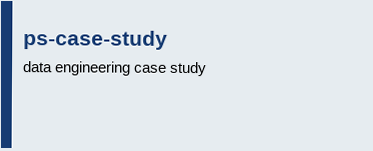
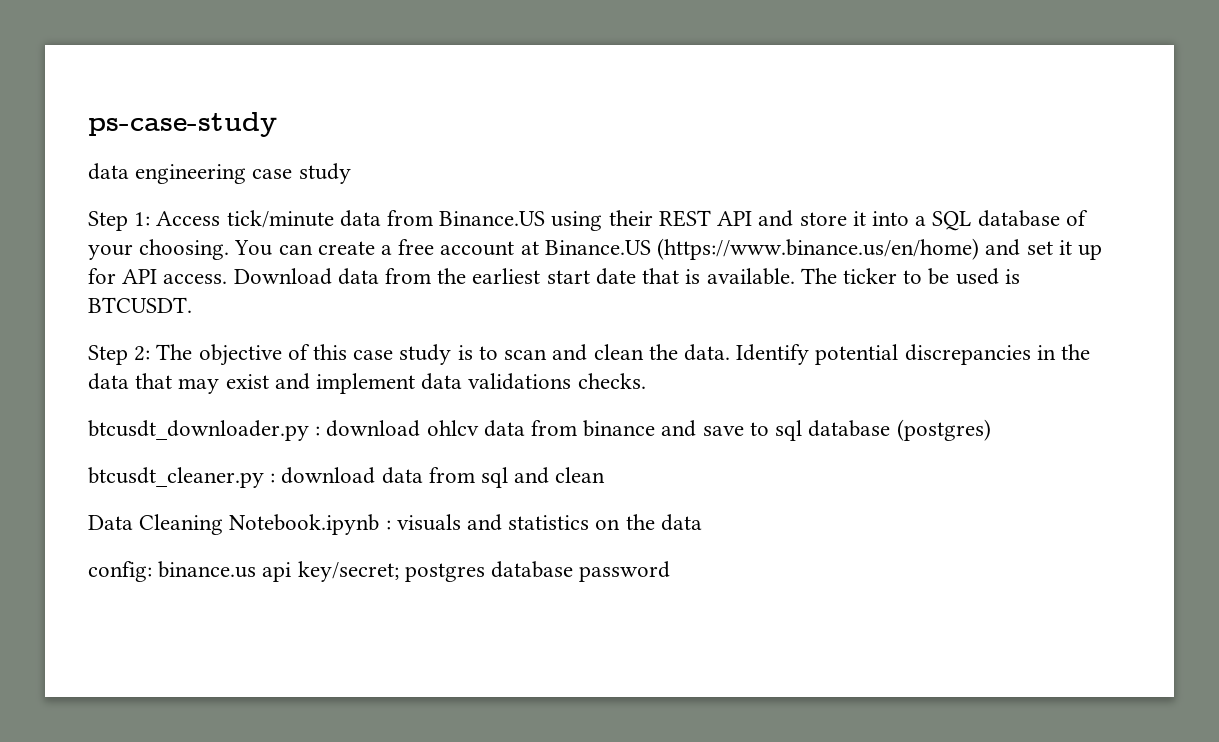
+ Step 1: Access tick/minute data from Binance.US using their REST API and store it into a SQL database of your choosing. You can create a free account at Binance.US (https://www.binance.us/en/home) and set it up for API access. Download data from the earliest start date that is available. The ticker to be used is BTCUSDT.
+ Step 2: The objective of this case study is to scan and clean the data. Identify potential discrepancies in the data that may exist and implement data validations checks.
+ btcusdt_downloader.py : download ohlcv data from binance and save to sql database (postgres)
+ btcusdt_cleaner.py : download data from sql and clean
+ Data Cleaning Notebook.ipynb : visuals and statistics on the data
+ config: binance.us api key/secret; postgres database password

